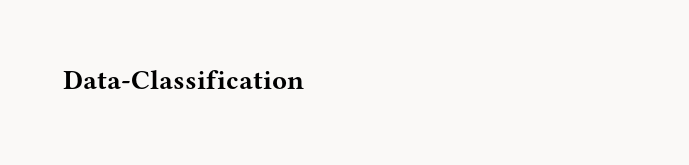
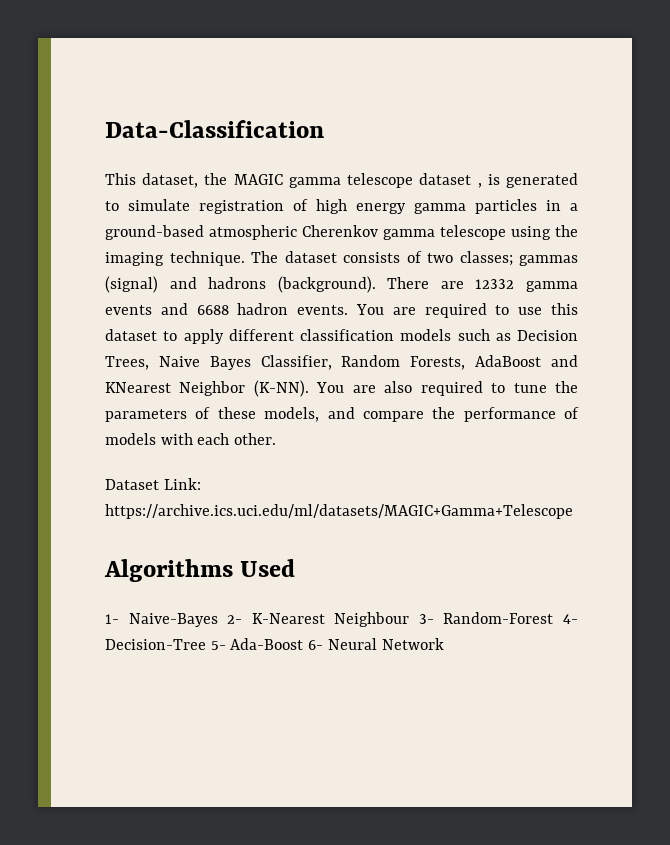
+ This dataset, the MAGIC gamma telescope dataset , is generated to simulate registration of high energy gamma particles in a ground-based atmospheric Cherenkov gamma telescope using the imaging technique. The dataset consists of two classes; gammas (signal) and hadrons (background). There are 12332 gamma events and 6688 hadron events. You are required to use this dataset to apply different classification models such as Decision Trees, Naive Bayes Classifier, Random Forests, AdaBoost and KNearest Neighbor (K-NN). You are also required to tune the parameters of these models, and compare the performance of models with each other.
+ Dataset Link: https://archive.ics.uci.edu/ml/datasets/MAGIC+Gamma+Telescope
+ Algorithms Used
+ 1- Naive-Bayes 2- K-Nearest Neighbour 3- Random-Forest 4- Decision-Tree 5- Ada-Boost 6- Neural Network

